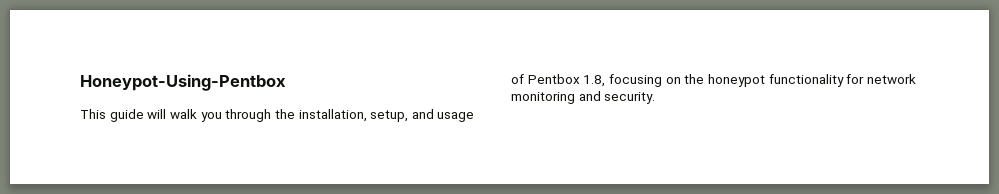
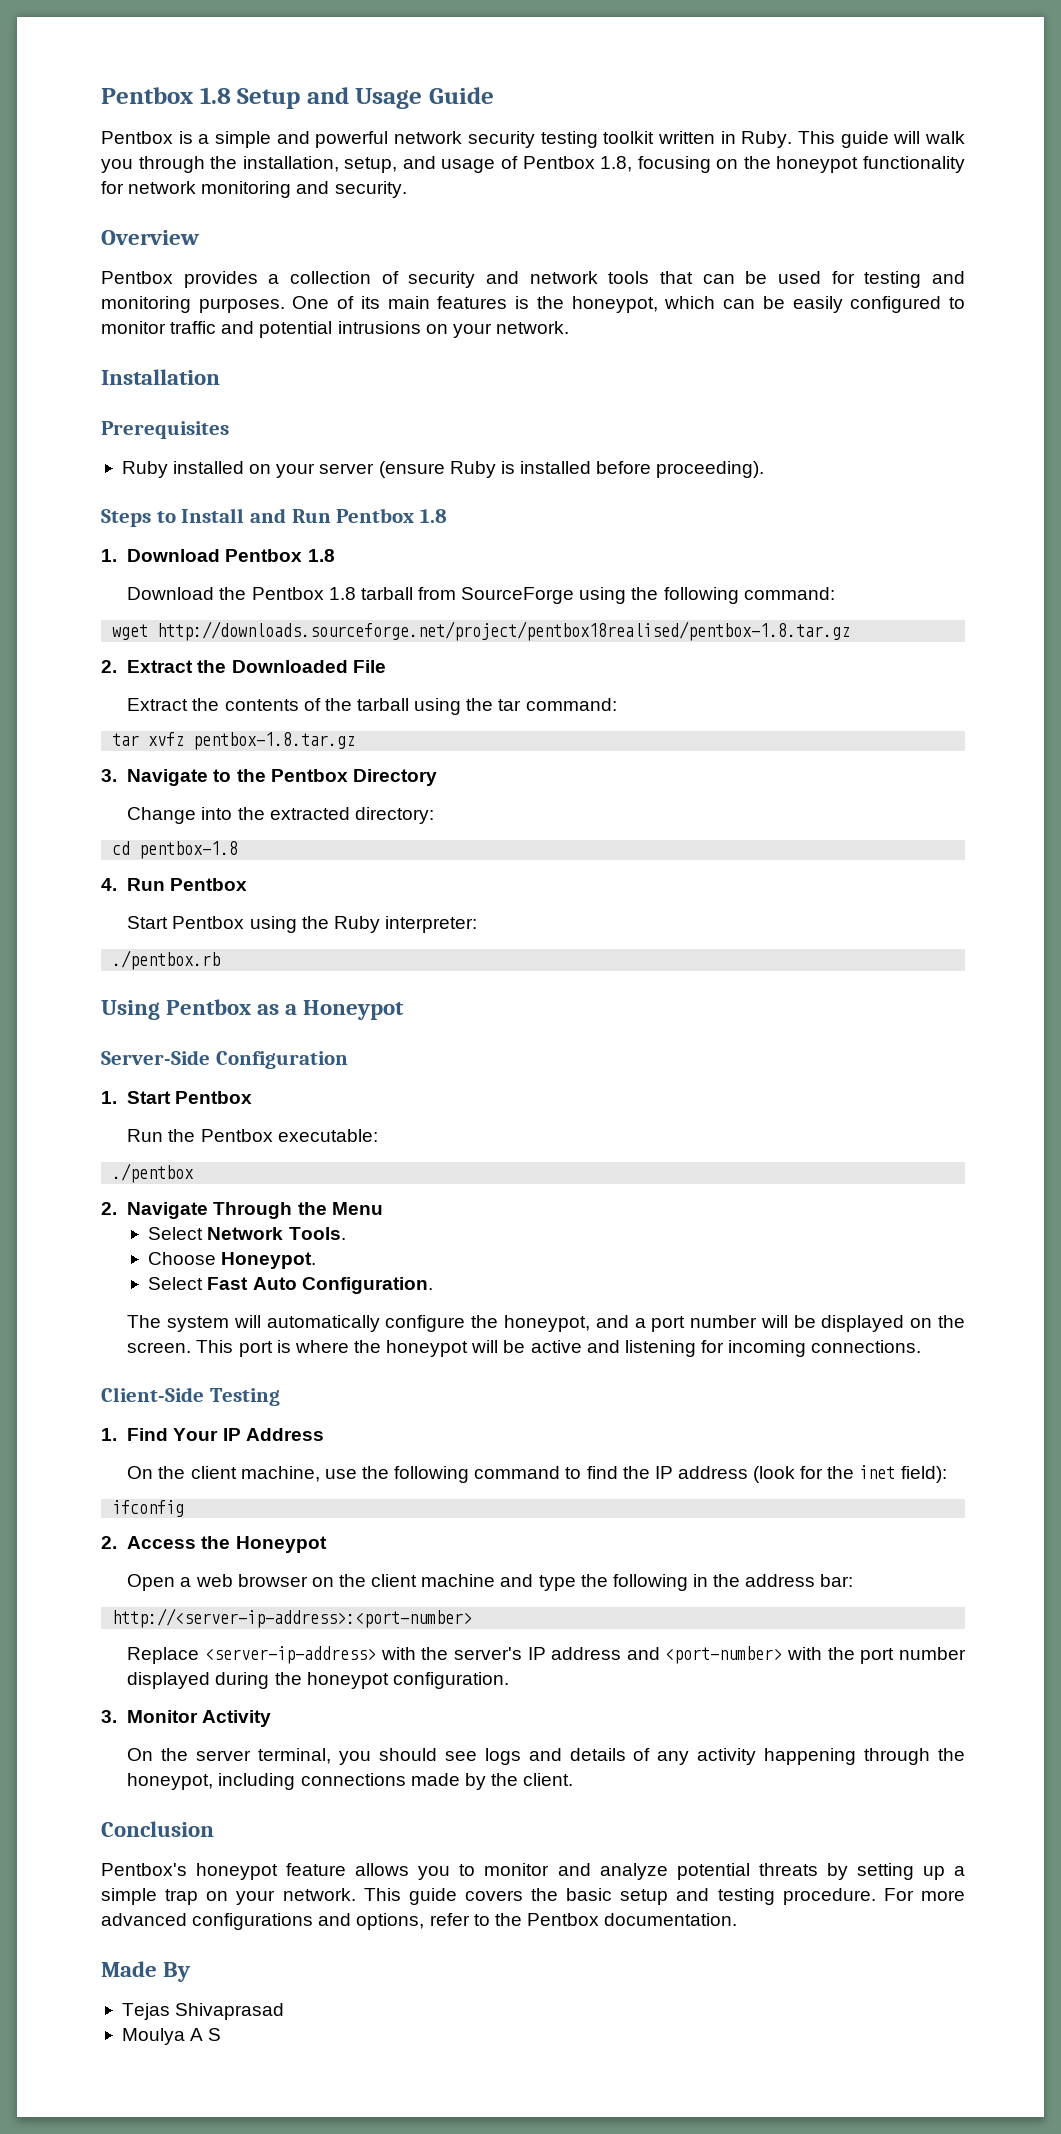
- Honeypot-Using-Pentbox
- This guide will walk you through the installation, setup, and usage of Pentbox 1.8, focusing on the honeypot functionality for network monitoring and security.
+ Pentbox 1.8 Setup and Usage Guide
+ Pentbox is a simple and powerful network security testing toolkit written in Ruby. This guide will walk you through the installation, setup, and usage of Pentbox 1.8, focusing on the honeypot functionality for network monitoring and security.
+ Overview
+ Pentbox provides a collection of security and network tools that can be used for testing and monitoring purposes. One of its main features is the honeypot, which can be easily configured to monitor traffic and potential intrusions on your network.
+ Installation
+ Prerequisites
+ Ruby installed on your server (ensure Ruby is installed before proceeding).
+ Steps to Install and Run Pentbox 1.8
+ 1. Download Pentbox 1.8
+ Download the Pentbox 1.8 tarball from SourceForge using the following command:
+ wget http://downloads.sourceforge.net/project/pentbox18realised/pentbox-1.8.tar.gz
+ 2. Extract the Downloaded File
+ Extract the contents of the tarball using the tar command:
+ tar xvfz pentbox-1.8.tar.gz
+ 3. Navigate to the Pentbox Directory
+ Change into the extracted directory:
+ cd pentbox-1.8
+ 4. Run Pentbox
+ Start Pentbox using the Ruby interpreter:
+ ./pentbox.rb
+ Using Pentbox as a Honeypot
+ Server-Side Configuration
+ 1. Start Pentbox
+ Run the Pentbox executable:
+ ./pentbox
+ 2. Navigate Through the Menu
+ Select Network Tools.
+ Choose Honeypot.
+ Select Fast Auto Configuration.
+ The system will automatically configure the honeypot, and a port number will be displayed on the screen. This port is where the honeypot will be active and listening for incoming connections.
+ Client-Side Testing
+ 1. Find Your IP Address
+ On the client machine, use the following command to find the IP address (look for the inet field):
+ ifconfig
+ 2. Access the Honeypot
+ Open a web browser on the client machine and type the following in the address bar:
+ http://<server-ip-address>:<port-number>
+ Replace <server-ip-address> with the server's IP address and <port-number> with the port number displayed during the honeypot configuration.
+ 3. Monitor Activity
+ On the server terminal, you should see logs and details of any activity happening through the honeypot, including connections made by the client.
+ Conclusion
+ Pentbox's honeypot feature allows you to monitor and analyze potential threats by setting up a simple trap on your network. This guide covers the basic setup and testing procedure. For more advanced configurations and options, refer to the Pentbox documentation.
+ Made By
+ Tejas Shivaprasad
+ Moulya A S

